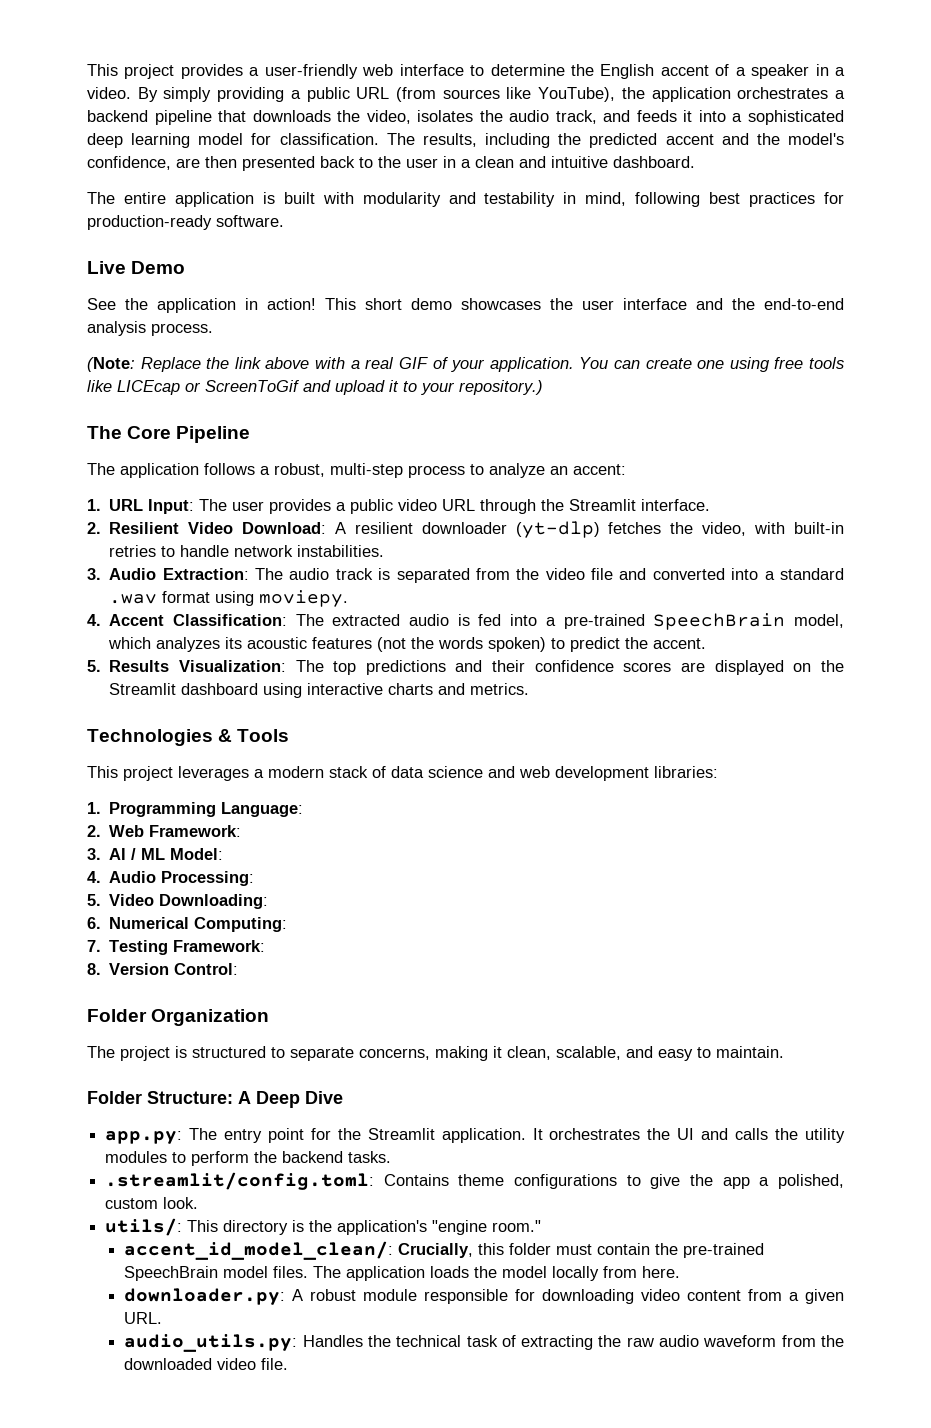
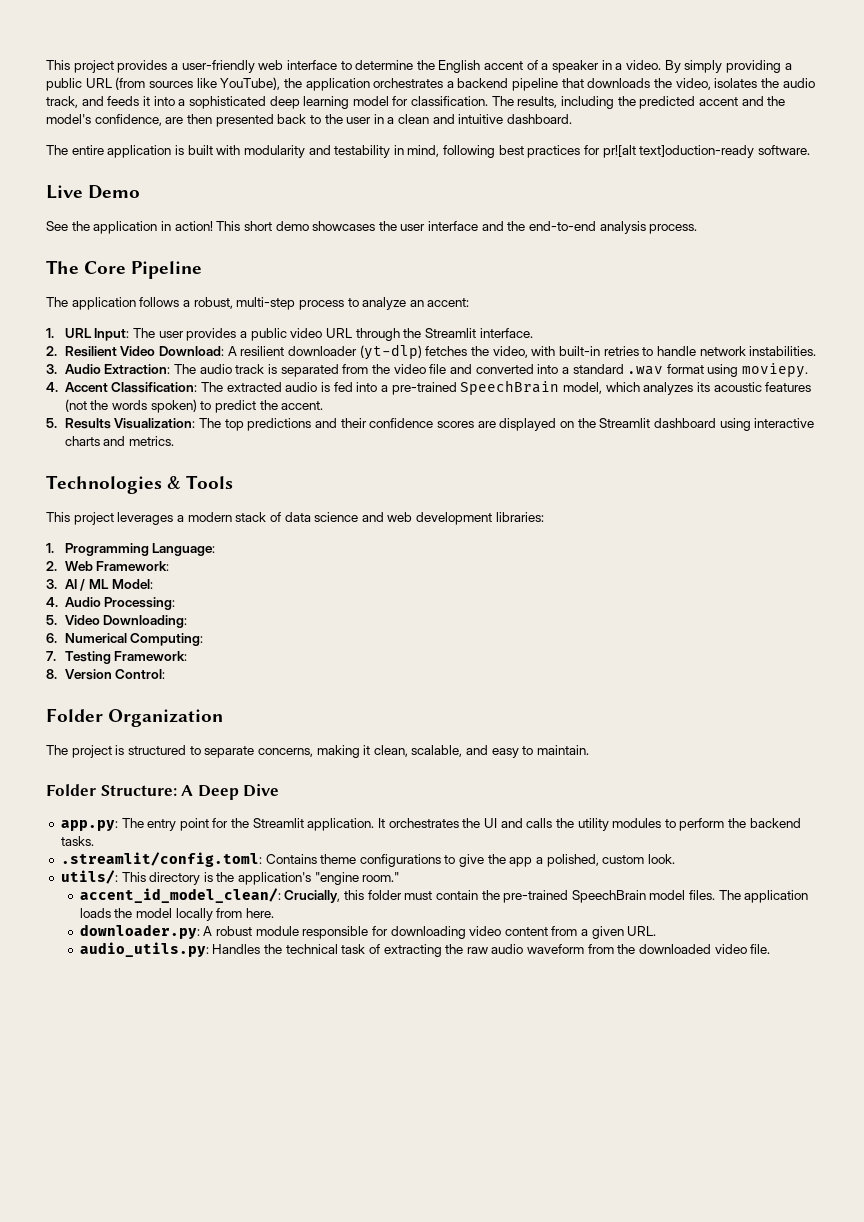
- The entire application is built with modularity and testability in mind, following best practices for production-ready software.
+ The entire application is built with modularity and testability in mind, following best practices for pr![alt text]oduction-ready software.
- (Note: Replace the link above with a real GIF of your application. You can create one using free tools like LICEcap or ScreenToGif and upload it to your repository.)

